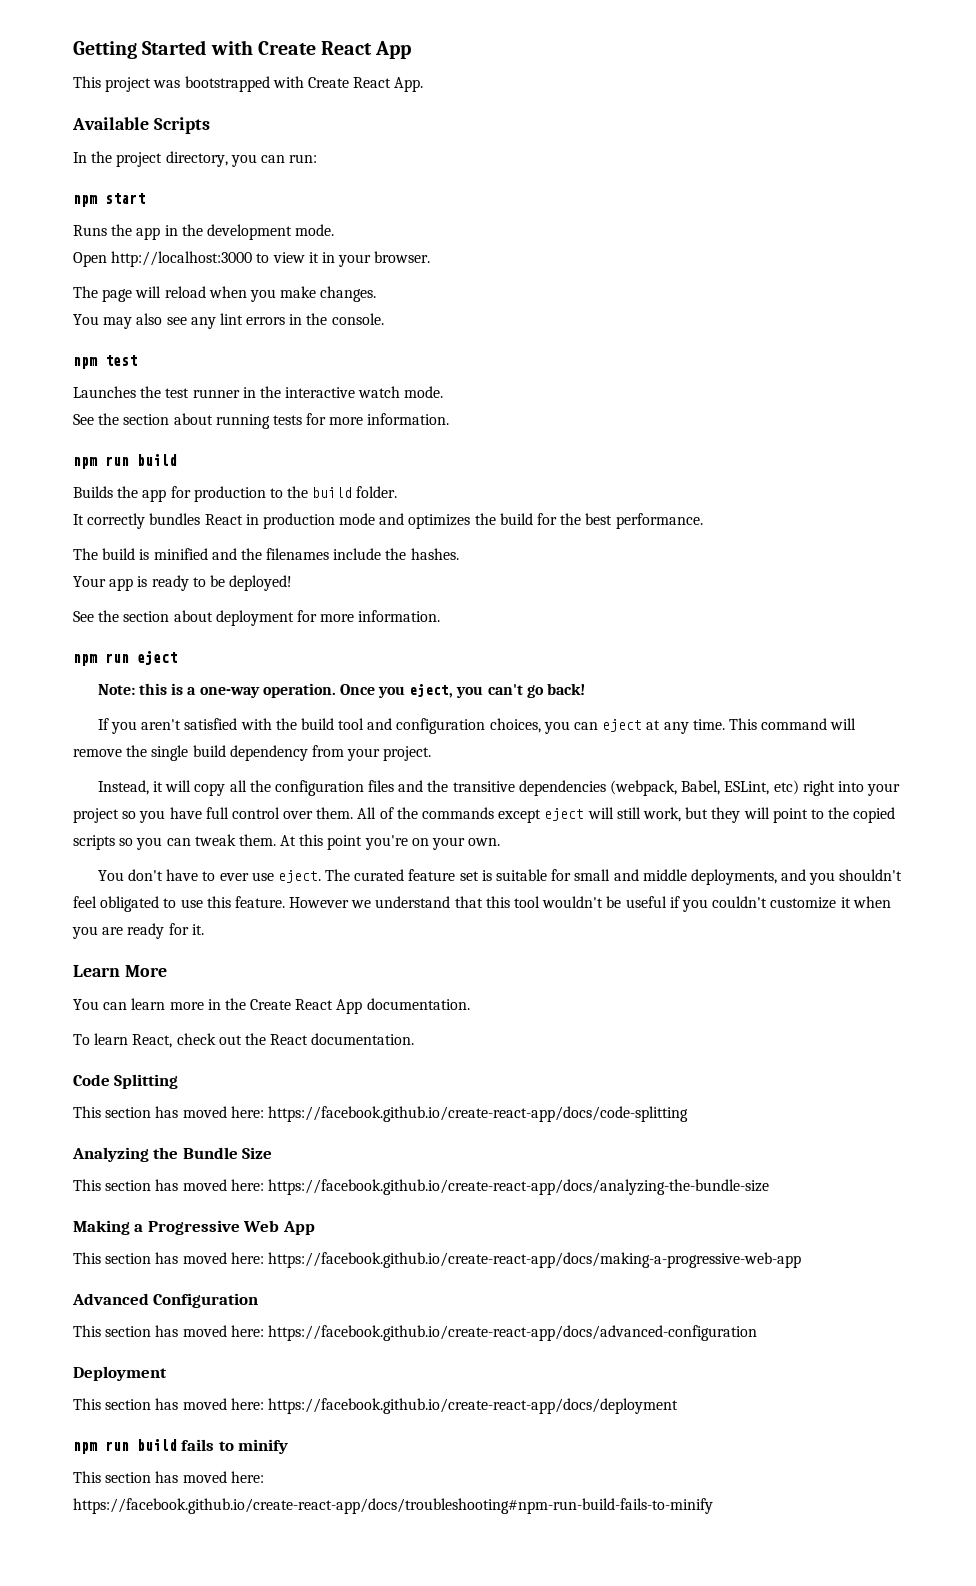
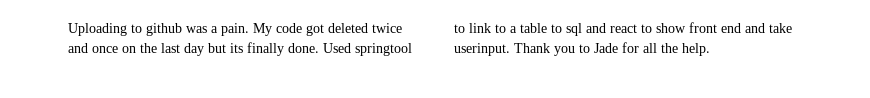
- Getting Started with Create React App
- This project was bootstrapped with Create React App.
- Available Scripts
- In the project directory, you can run:
- npm start
- Runs the app in the development mode.
- Open http://localhost:3000 to view it in your browser.
- The page will reload when you make changes.
- You may also see any lint errors in the console.
- npm test
- Launches the test runner in the interactive watch mode.
- See the section about running tests for more information.
- npm run build
- Builds the app for production to the build folder.
- It correctly bundles React in production mode and optimizes the build for the best performance.
- The build is minified and the filenames include the hashes.
- Your app is ready to be deployed!
- See the section about deployment for more information.
- npm run eject
- Note: this is a one-way operation. Once you eject, you can't go back!
- If you aren't satisfied with the build tool and configuration choices, you can eject at any time. This command will remove the single build dependency from your project.
- Instead, it will copy all the configuration files and the transitive dependencies (webpack, Babel, ESLint, etc) right into your project so you have full control over them. All of the commands except eject will still work, but they will point to the copied scripts so you can tweak them. At this point you're on your own.
- You don't have to ever use eject. The curated feature set is suitable for small and middle deployments, and you shouldn't feel obligated to use this feature. However we understand that this tool wouldn't be useful if you couldn't customize it when you are ready for it.
- Learn More
- You can learn more in the Create React App documentation.
- To learn React, check out the React documentation.
- Code Splitting
- This section has moved here: https://facebook.github.io/create-react-app/docs/code-splitting
- Analyzing the Bundle Size
- This section has moved here: https://facebook.github.io/create-react-app/docs/analyzing-the-bundle-size
- Making a Progressive Web App
- This section has moved here: https://facebook.github.io/create-react-app/docs/making-a-progressive-web-app
- Advanced Configuration
- This section has moved here: https://facebook.github.io/create-react-app/docs/advanced-configuration
- Deployment
- This section has moved here: https://facebook.github.io/create-react-app/docs/deployment
- npm run build fails to minify
- This section has moved here: https://facebook.github.io/create-react-app/docs/troubleshooting#npm-run-build-fails-to-minify
+ Uploading to github was a pain. My code got deleted twice and once on the last day but its finally done. Used springtool to link to a table to sql and react to show front end and take userinput. Thank you to Jade for all the help.

